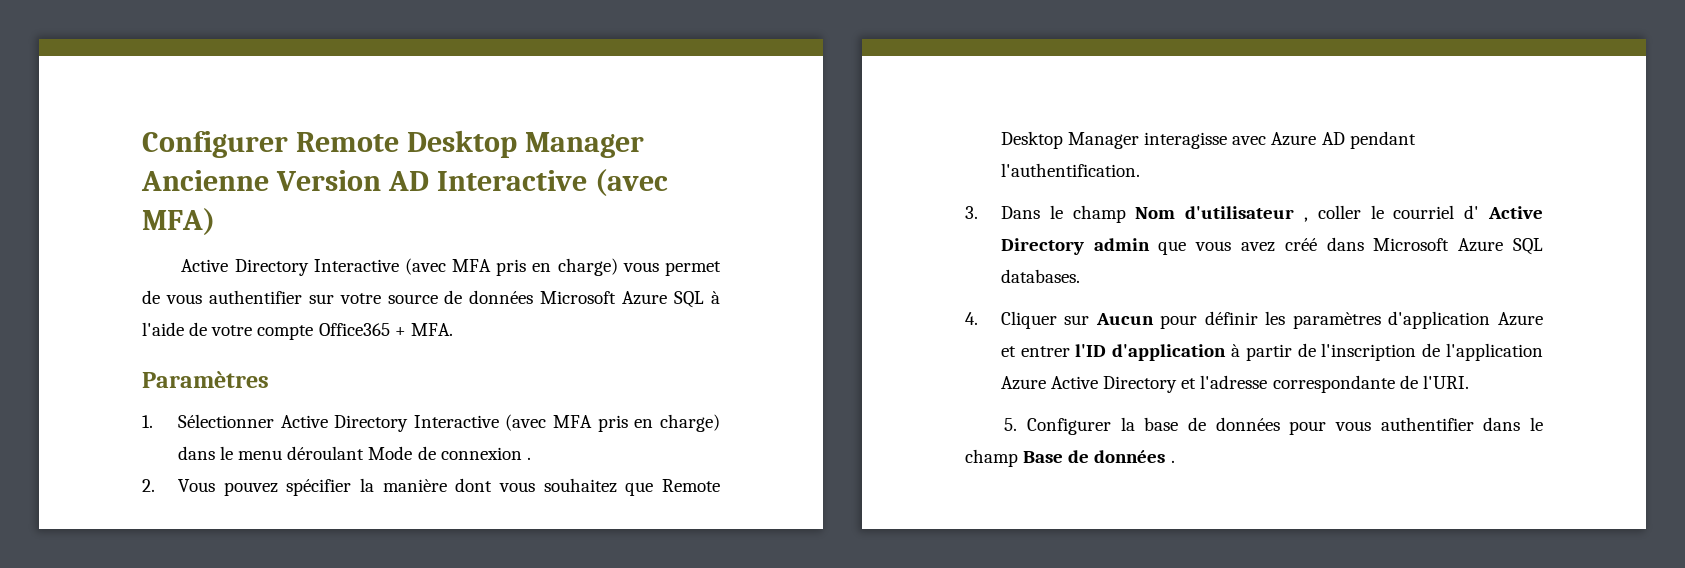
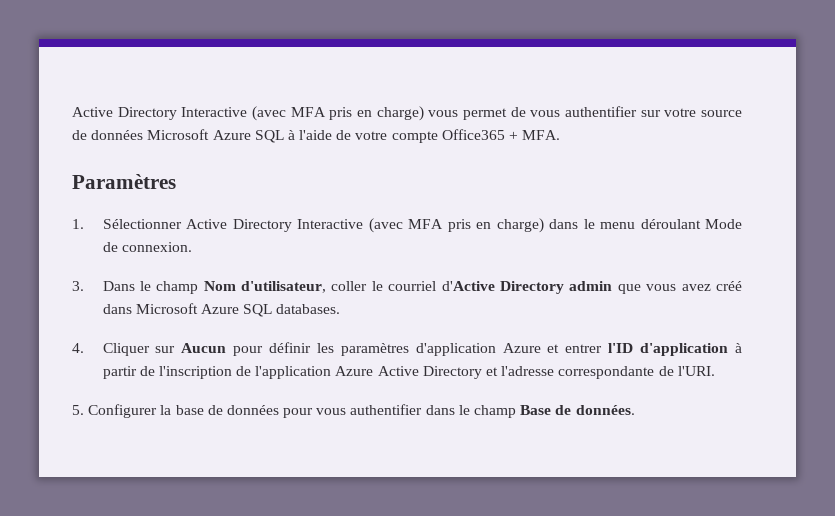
- Configurer Remote Desktop Manager Ancienne Version AD Interactive (avec MFA)
- 1. Sélectionner Active Directory Interactive (avec MFA pris en charge) dans le menu déroulant Mode de connexion .
- 2. Vous pouvez spécifier la manière dont vous souhaitez que Remote Desktop Manager interagisse avec Azure AD pendant l'authentification.
+ 1. Sélectionner Active Directory Interactive (avec MFA pris en charge) dans le menu déroulant Mode de connexion.
- 3. Dans le champ Nom d'utilisateur , coller le courriel d' Active Directory admin que vous avez créé dans Microsoft Azure SQL databases.
+ 3. Dans le champ Nom d'utilisateur, coller le courriel d'Active Directory admin que vous avez créé dans Microsoft Azure SQL databases.
- 5. Configurer la base de données pour vous authentifier dans le champ Base de données .
+ 5. Configurer la base de données pour vous authentifier dans le champ Base de données.

